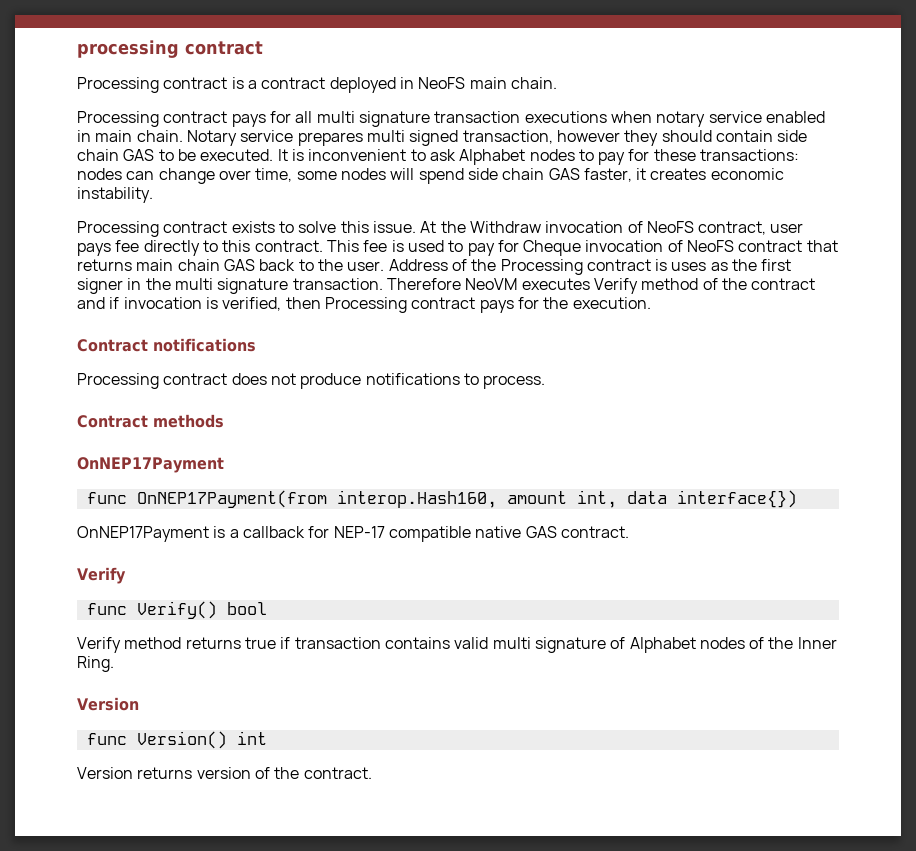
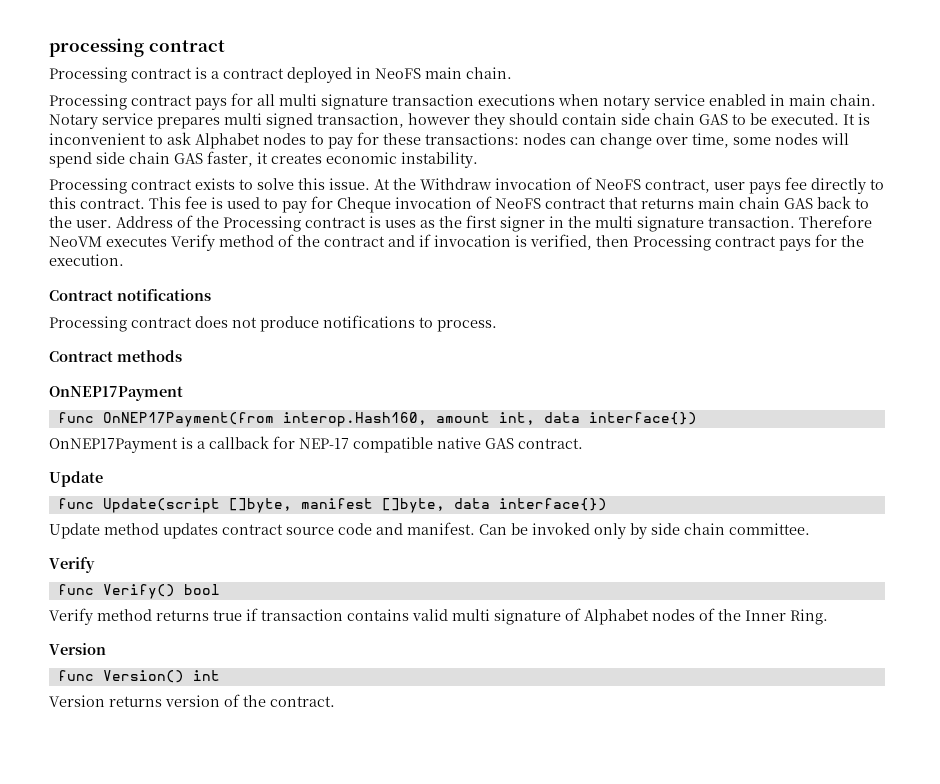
  OnNEP17Payment is a callback for NEP-17 compatible native GAS contract.
+ Update
+ func Update(script []byte, manifest []byte, data interface{})
+ Update method updates contract source code and manifest. Can be invoked only by side chain committee.

